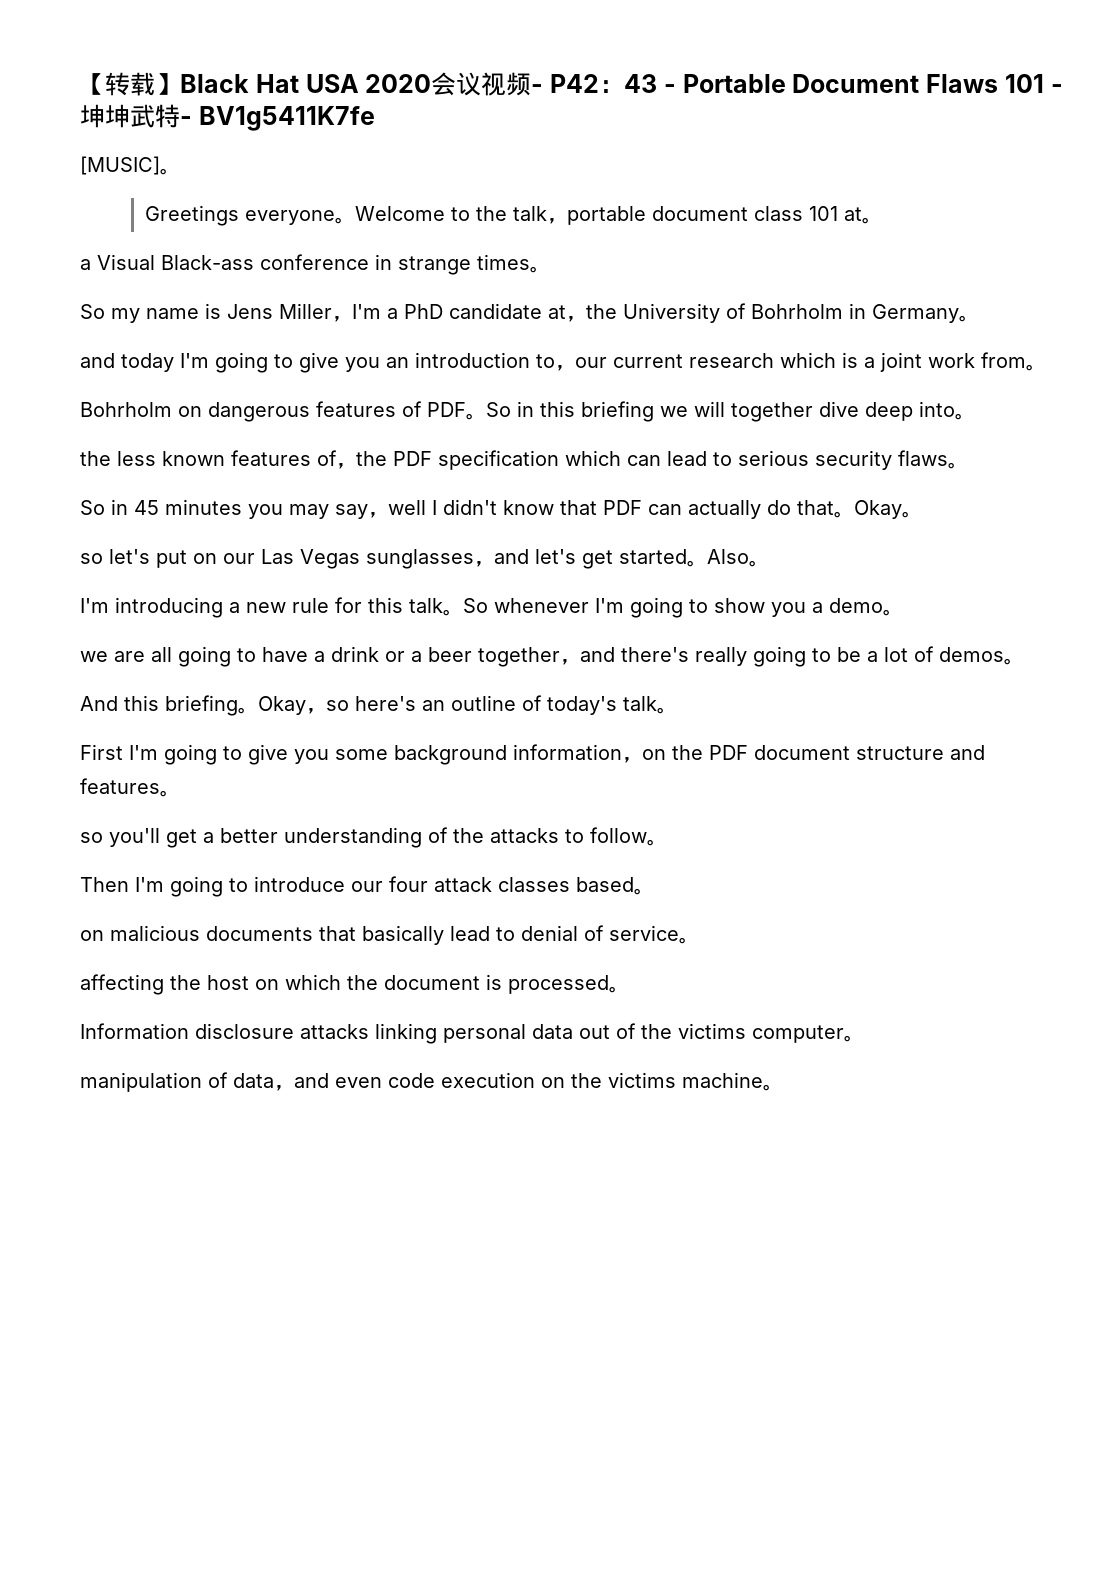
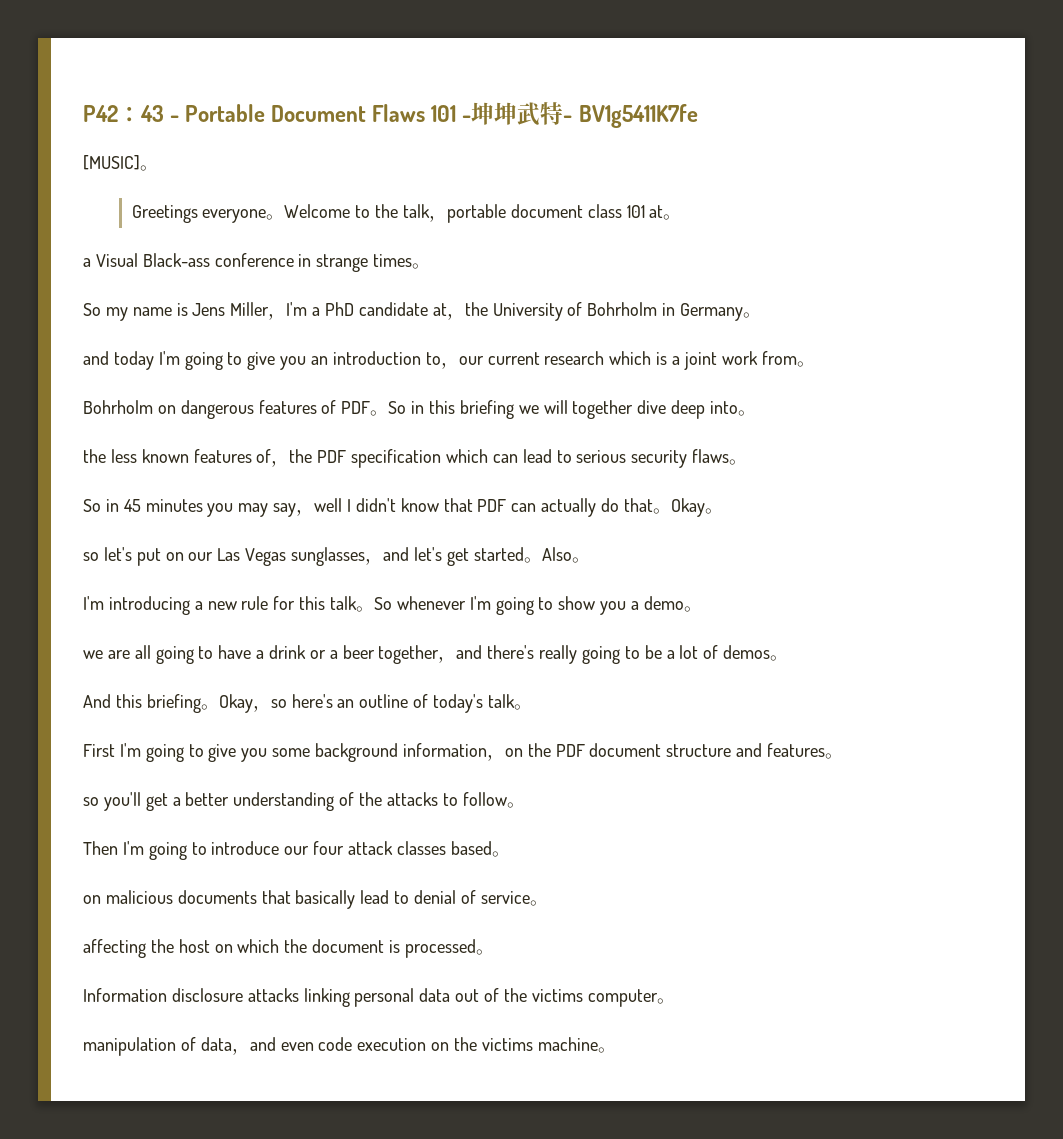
- 【转载】Black Hat USA 2020会议视频- P42：43 - Portable Document Flaws 101 -坤坤武特- BV1g5411K7fe
+ P42：43 - Portable Document Flaws 101 -坤坤武特- BV1g5411K7fe

